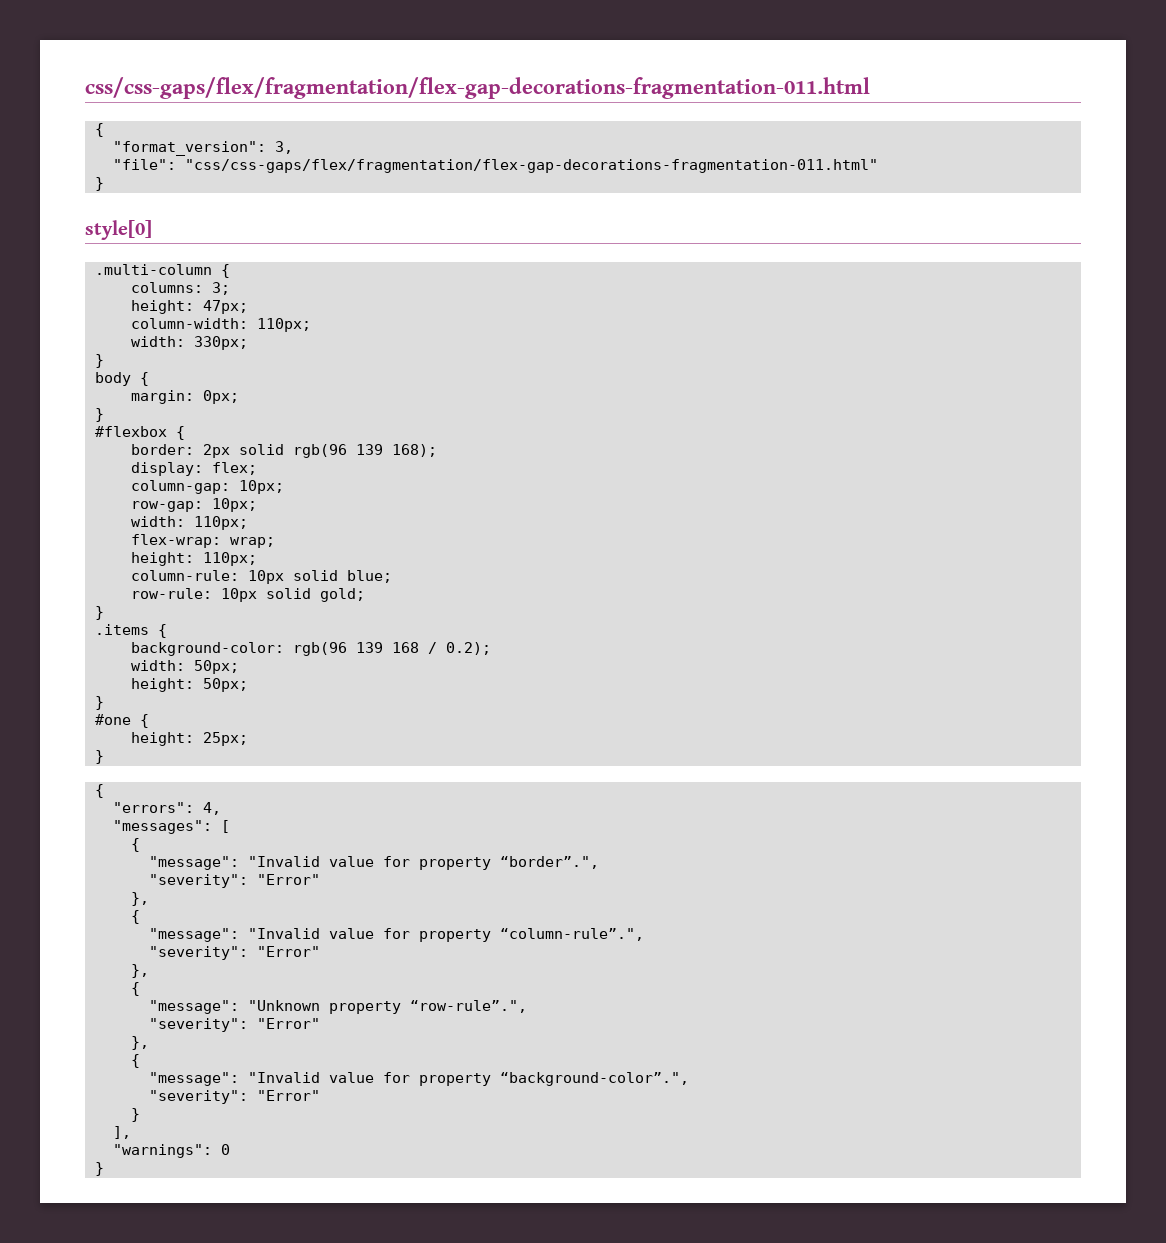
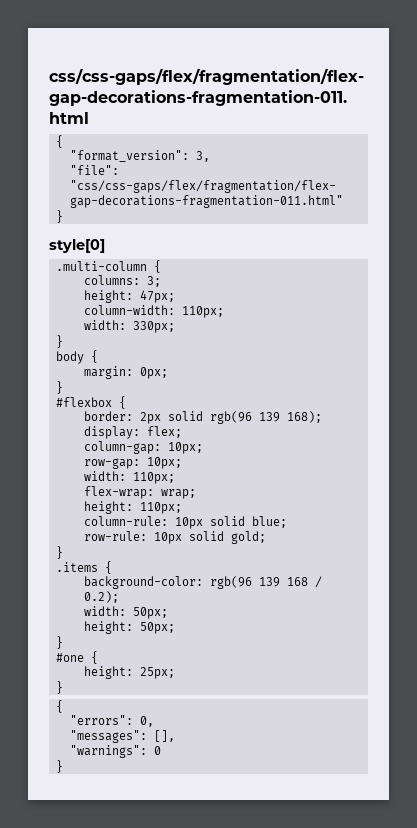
- "errors": 4,
+ "errors": 0,
- "messages": [
- {
- "message": "Invalid value for property “border”.",
- "severity": "Error"
- },
- {
- "message": "Invalid value for property “column-rule”.",
- "severity": "Error"
- },
- {
- "message": "Unknown property “row-rule”.",
- "severity": "Error"
- },
- {
- "message": "Invalid value for property “background-color”.",
- "severity": "Error"
- }
- ],
+ "messages": [],

